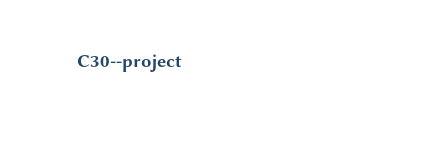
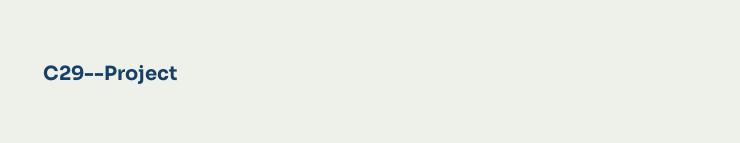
- C30--project
+ C29--Project

